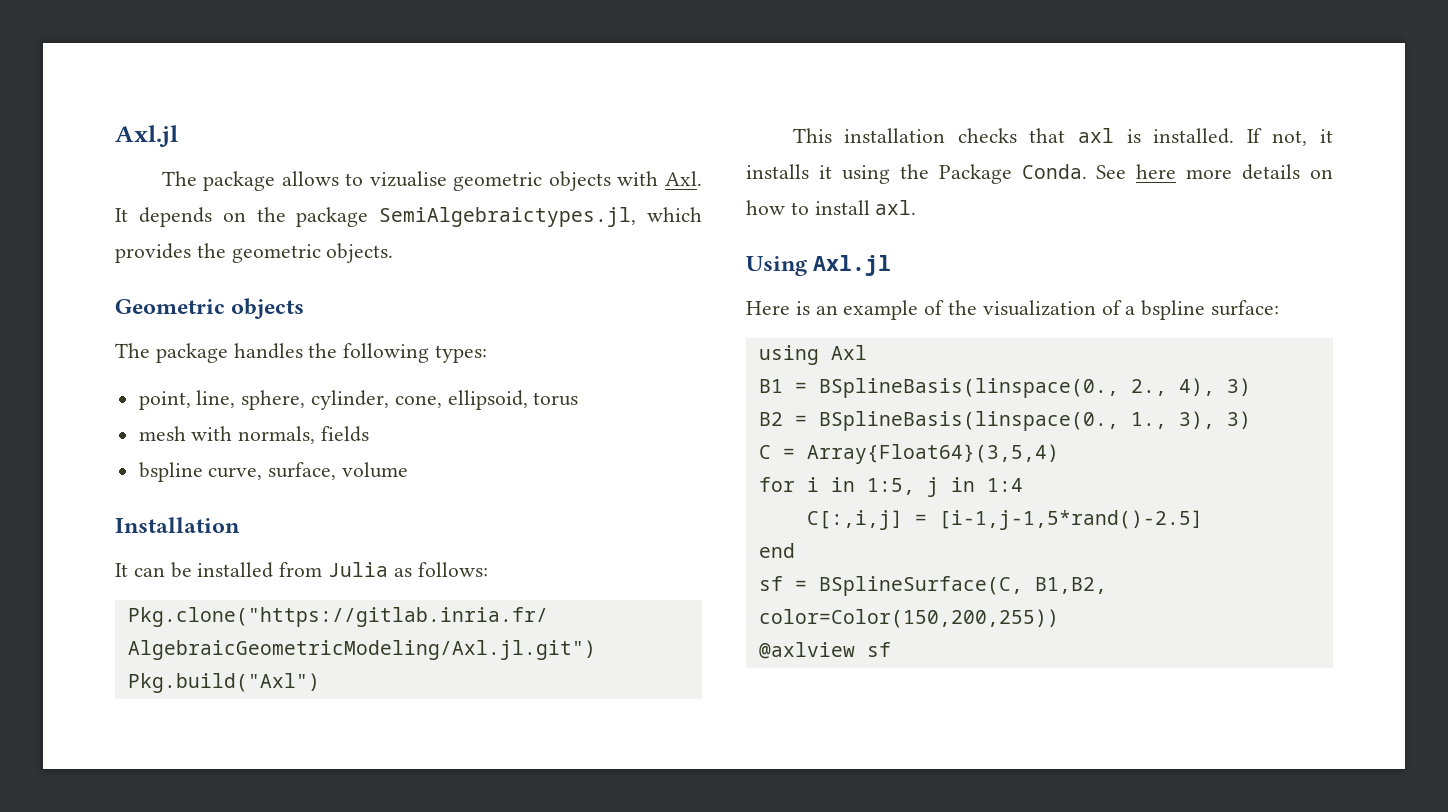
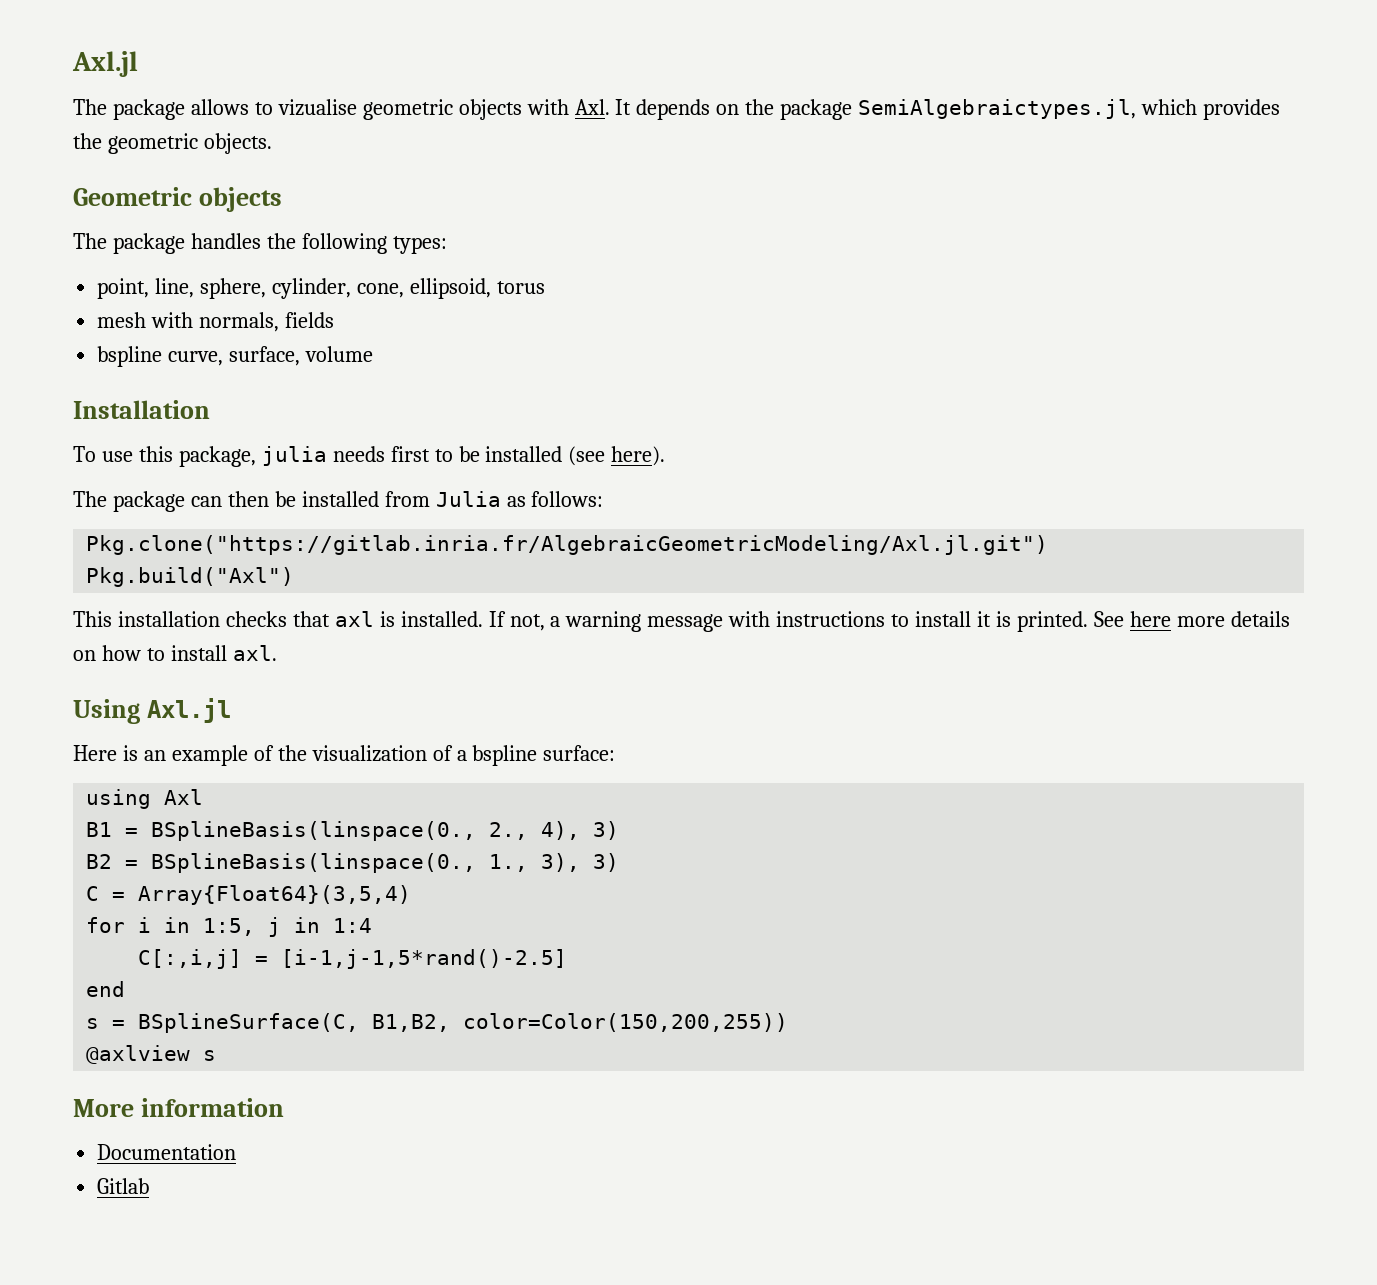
- It can be installed from Julia as follows:
+ To use this package, julia needs first to be installed (see here).
+ The package can then be installed from Julia as follows:
- If not, it installs it using the Package Conda.
+ If not, a warning message with instructions to install it is printed.
- sf = BSplineSurface(C, B1,B2, color=Color(150,200,255))
+ s = BSplineSurface(C, B1,B2, color=Color(150,200,255))
- @axlview sf
+ @axlview s
+ More information
+ Documentation
+ Gitlab

